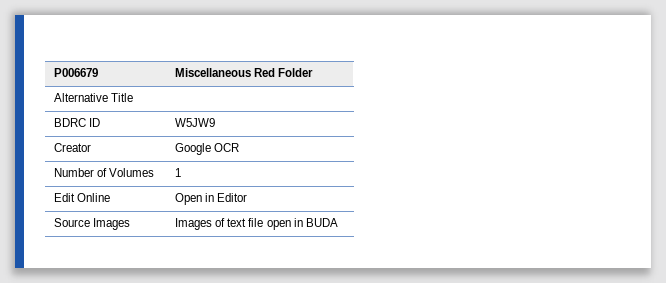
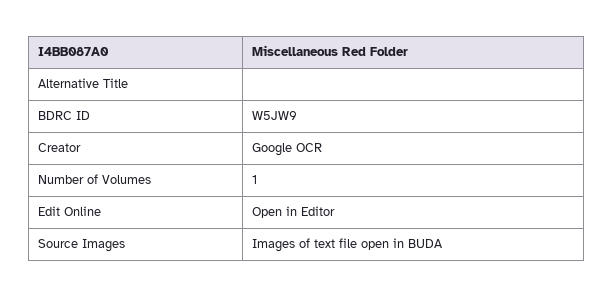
- P006679 | Miscellaneous Red Folder
+ I4BB087A0 | Miscellaneous Red Folder

